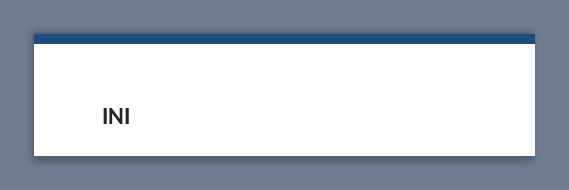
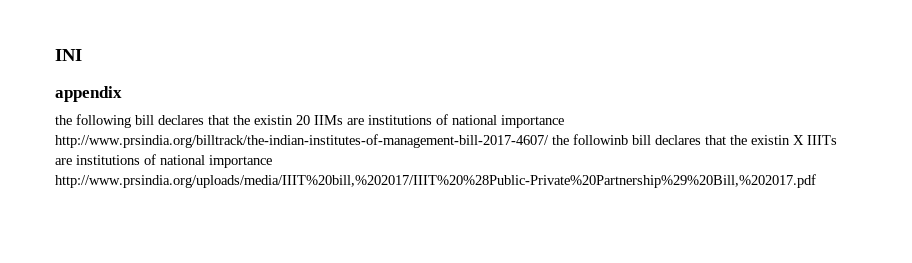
+ appendix
+ the following bill declares that the existin 20 IIMs are institutions of national importance http://www.prsindia.org/billtrack/the-indian-institutes-of-management-bill-2017-4607/ the followinb bill declares that the existin X IIITs are institutions of national importance http://www.prsindia.org/uploads/media/IIIT%20bill,%202017/IIIT%20%28Public-Private%20Partnership%29%20Bill,%202017.pdf

